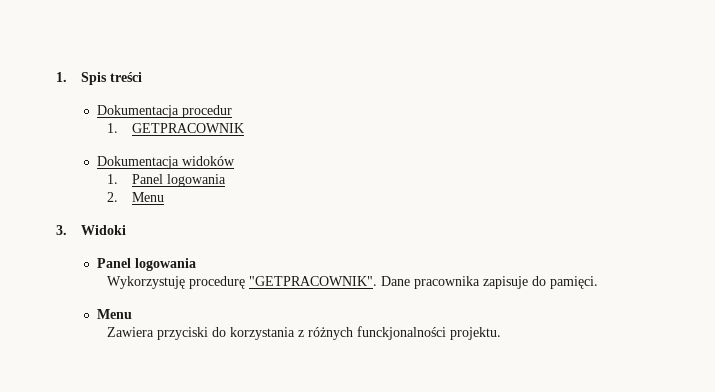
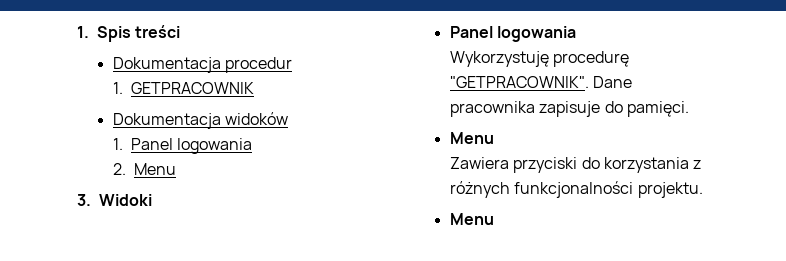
- Zawiera przyciski do korzystania z różnych funckjonalności projektu.
+ Zawiera przyciski do korzystania z różnych funkcjonalności projektu.
+ Menu

